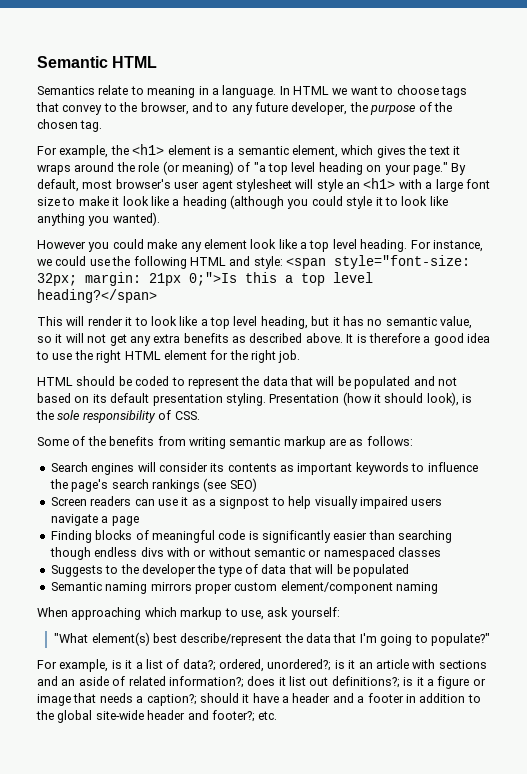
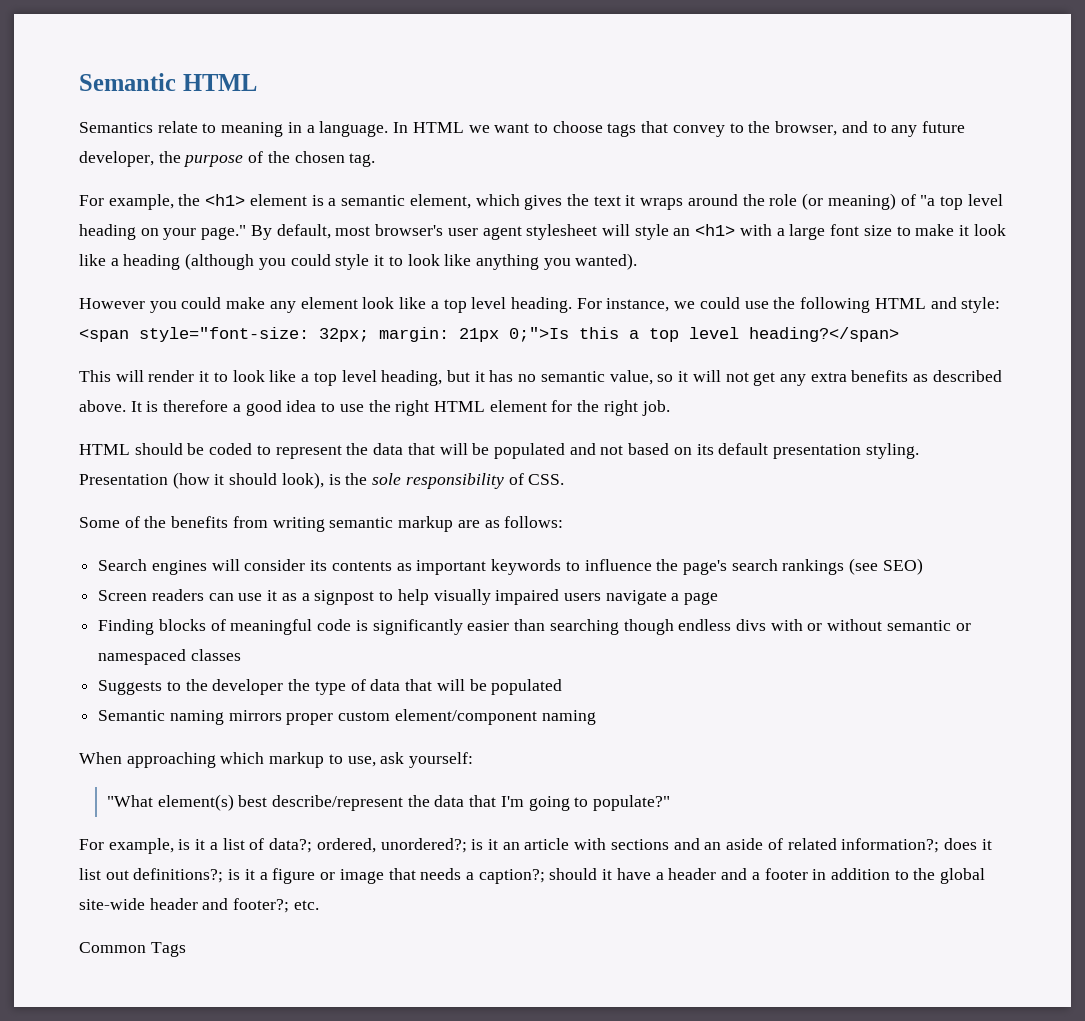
+ Common Tags

